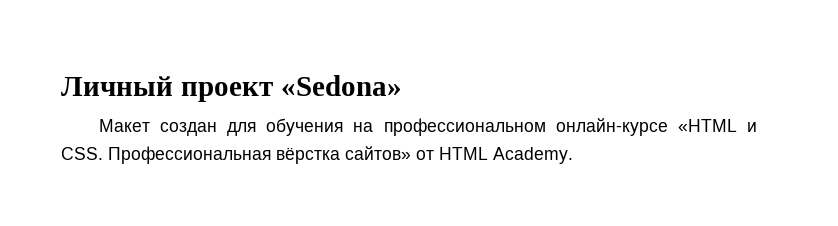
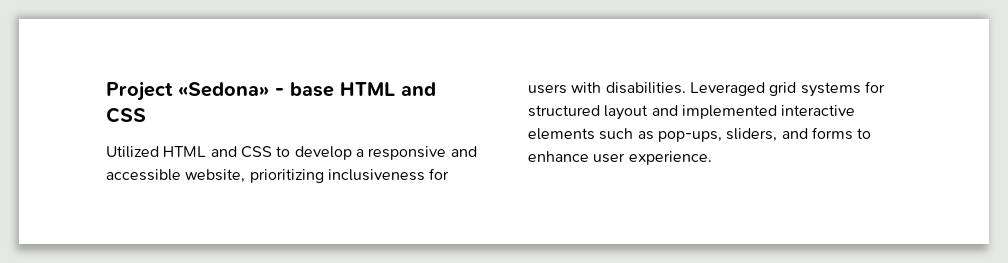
- Личный проект «Sedona»
- Макет создан для обучения на профессиональном онлайн‑курсе «HTML и CSS. Профессиональная вёрстка сайтов» от HTML Academy.
+ Project «Sedona» - base HTML and CSS
+ Utilized HTML and CSS to develop a responsive and accessible website, prioritizing inclusiveness for users with disabilities. Leveraged grid systems for structured layout and implemented interactive elements such as pop-ups, sliders, and forms to enhance user experience.

